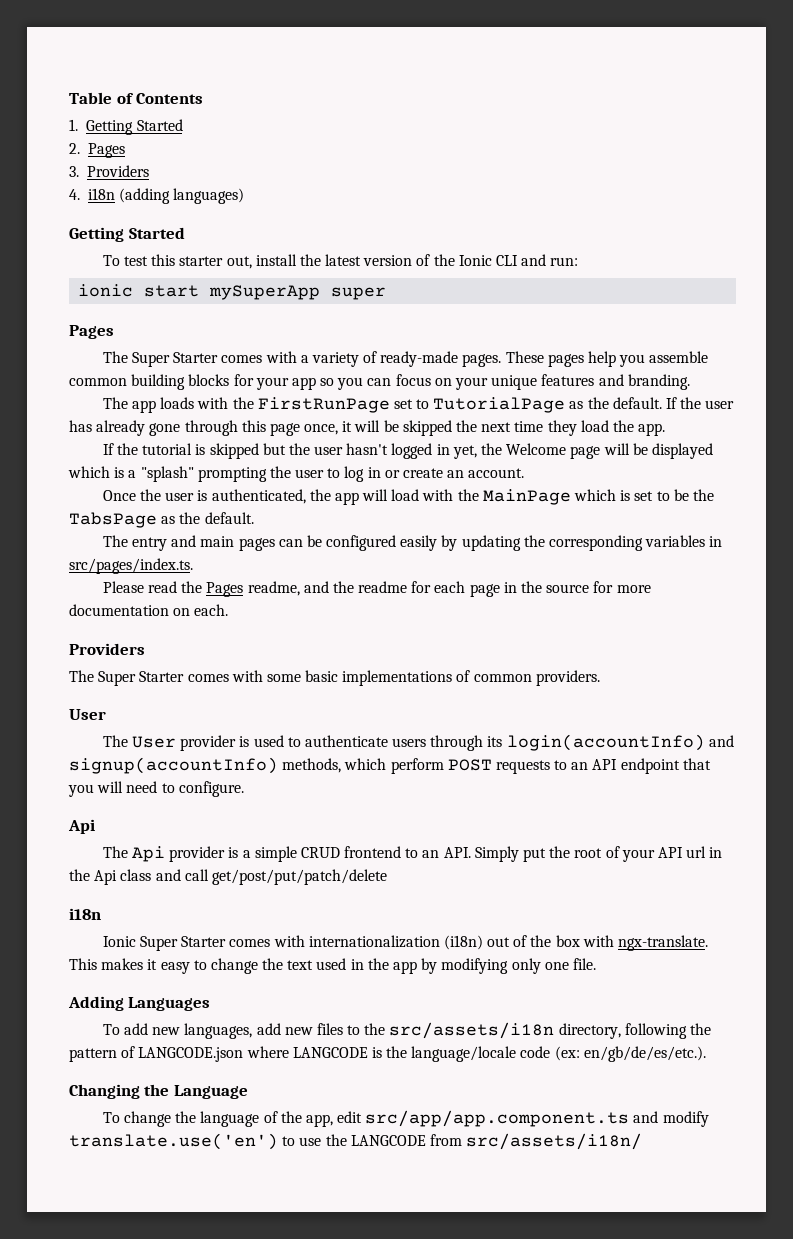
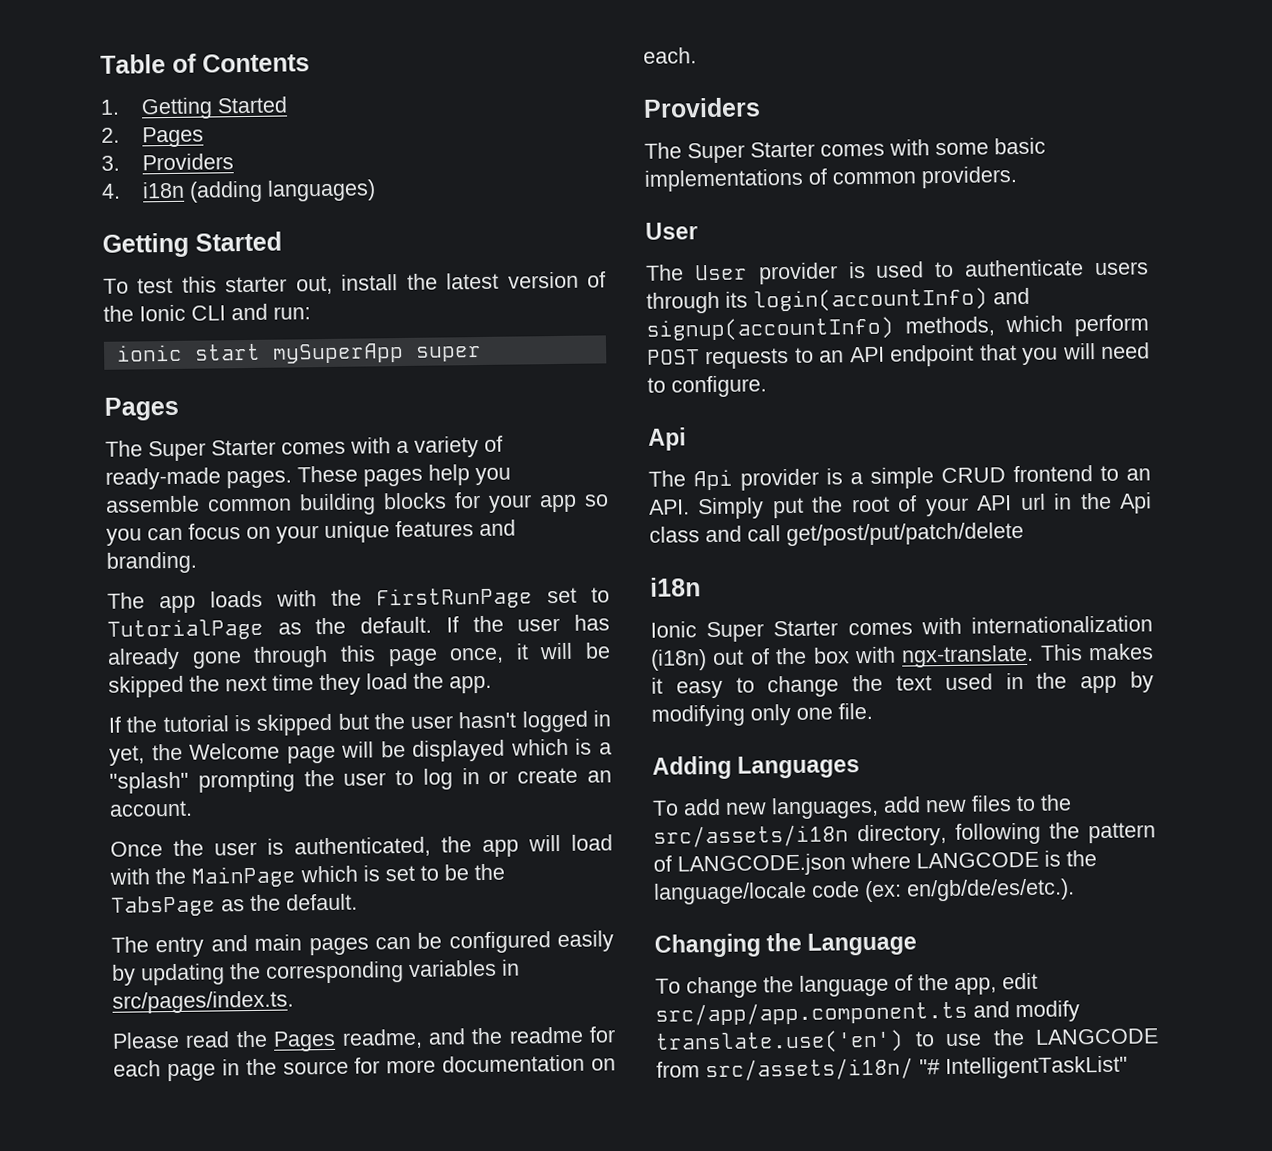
- To change the language of the app, edit src/app/app.component.ts and modify translate.use('en') to use the LANGCODE from src/assets/i18n/
+ To change the language of the app, edit src/app/app.component.ts and modify translate.use('en') to use the LANGCODE from src/assets/i18n/ "# IntelligentTaskList"

